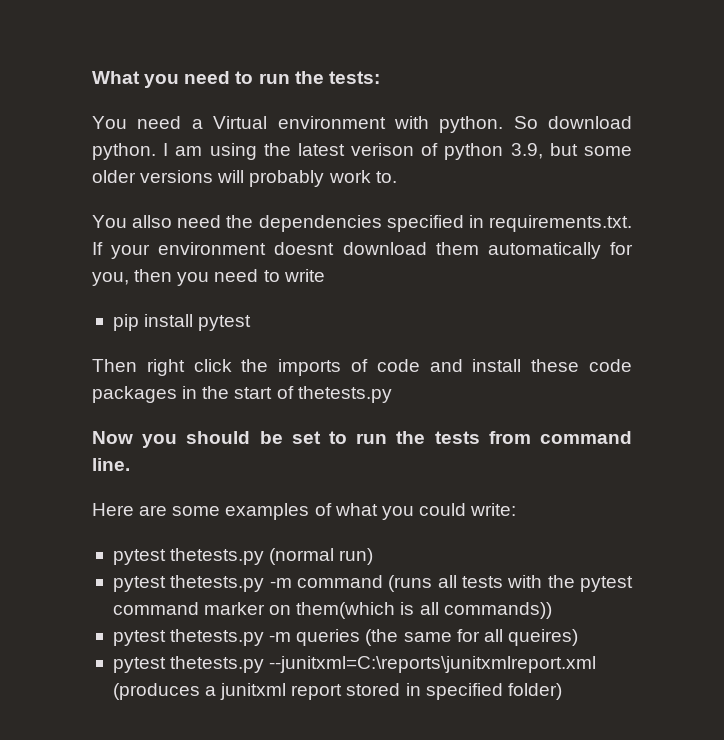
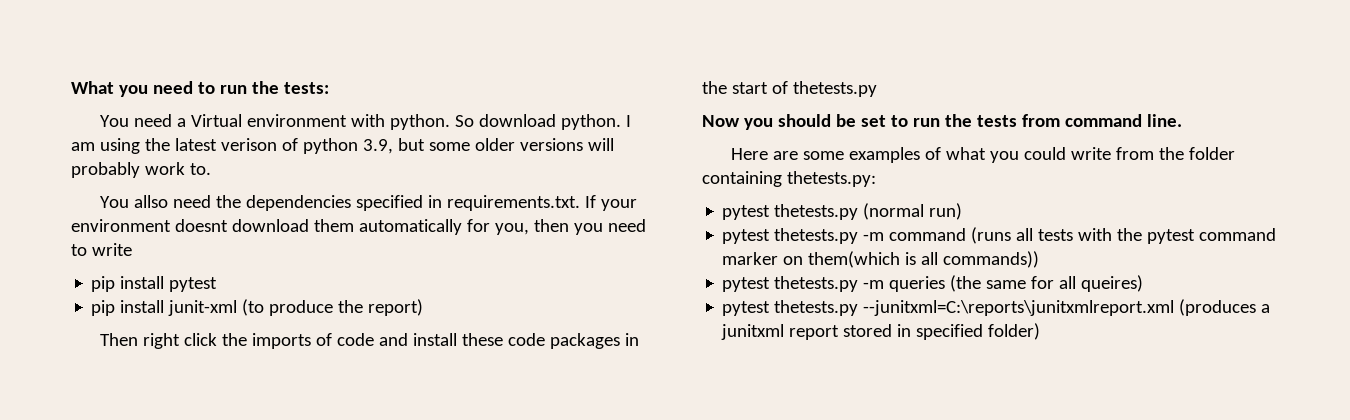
+ pip install junit-xml (to produce the report)
- Here are some examples of what you could write:
+ Here are some examples of what you could write from the folder containing thetests.py:

